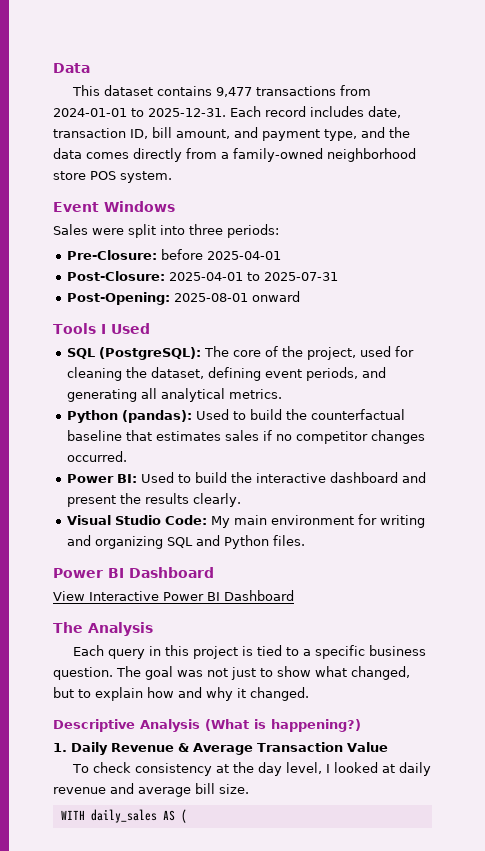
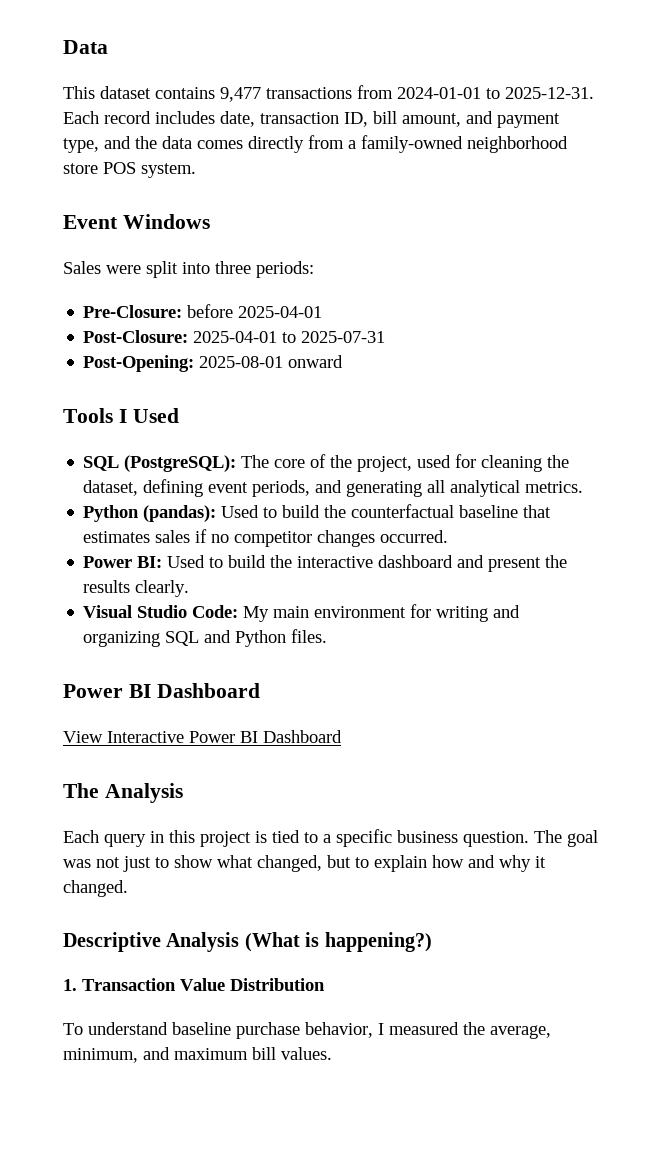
- 1. Daily Revenue & Average Transaction Value
+ 1. Transaction Value Distribution
- To check consistency at the day level, I looked at daily revenue and average bill size.
- WITH daily_sales AS (
+ To understand baseline purchase behavior, I measured the average, minimum, and maximum bill values.

